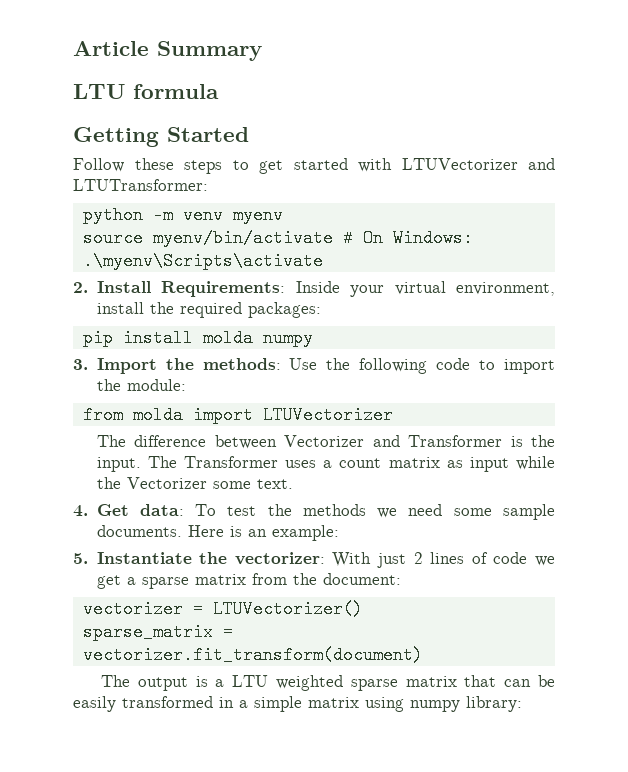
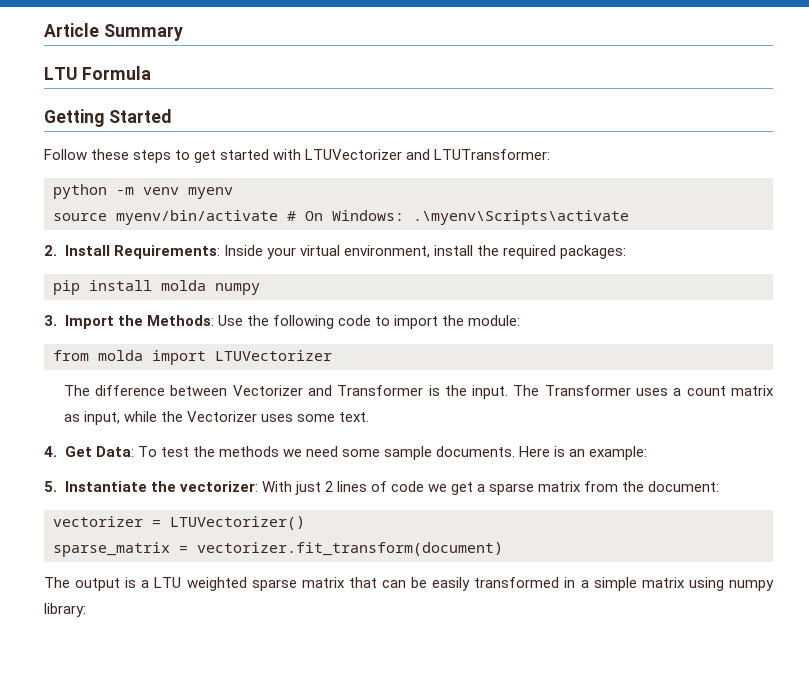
- LTU formula
+ LTU Formula
- 3. Import the methods: Use the following code to import the module:
+ 3. Import the Methods: Use the following code to import the module:
- The Transformer uses a count matrix as input while the Vectorizer some text.
+ The Transformer uses a count matrix as input, while the Vectorizer uses some text.
- 4. Get data: To test the methods we need some sample documents.
+ 4. Get Data: To test the methods we need some sample documents.

